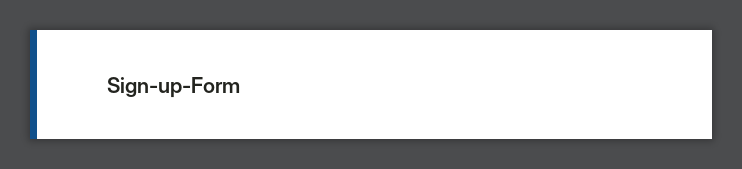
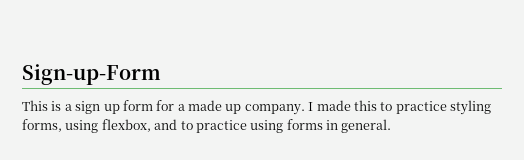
+ This is a sign up form for a made up company. I made this to practice styling forms, using flexbox, and to practice using forms in general.

